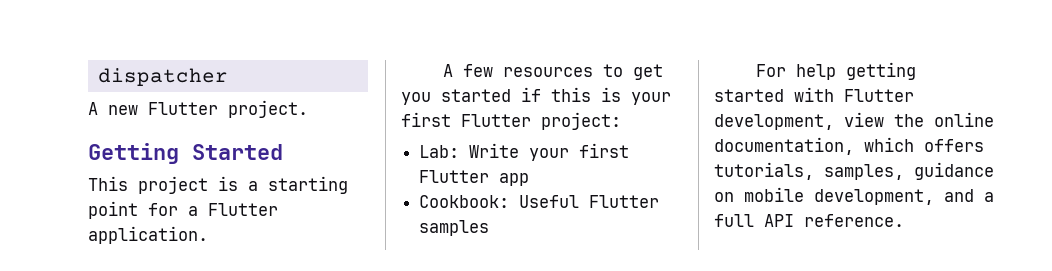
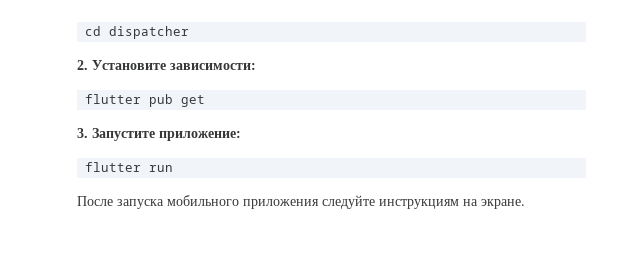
- dispatcher
+ cd dispatcher
- A new Flutter project.
- Getting Started
- This project is a starting point for a Flutter application.
- A few resources to get you started if this is your first Flutter project:
- Lab: Write your first Flutter app
- Cookbook: Useful Flutter samples
- For help getting started with Flutter development, view the online documentation, which offers tutorials, samples, guidance on mobile development, and a full API reference.
+ 2. Установите зависимости:
+ flutter pub get
+ 3. Запустите приложение:
+ flutter run
+ После запуска мобильного приложения следуйте инструкциям на экране.

